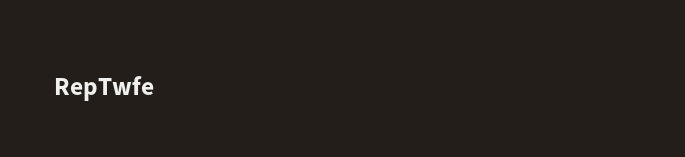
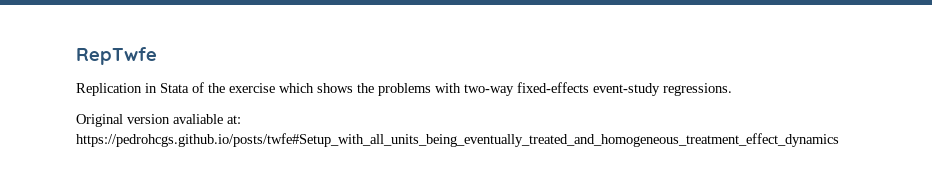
+ Replication in Stata of the exercise which shows the problems with two-way fixed-effects event-study regressions.
+ Original version avaliable at: https://pedrohcgs.github.io/posts/twfe#Setup_with_all_units_being_eventually_treated_and_homogeneous_treatment_effect_dynamics

